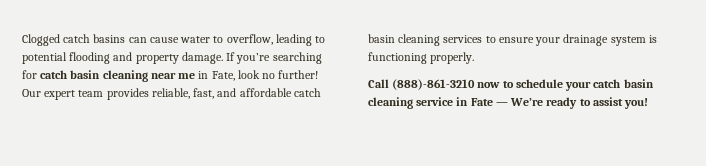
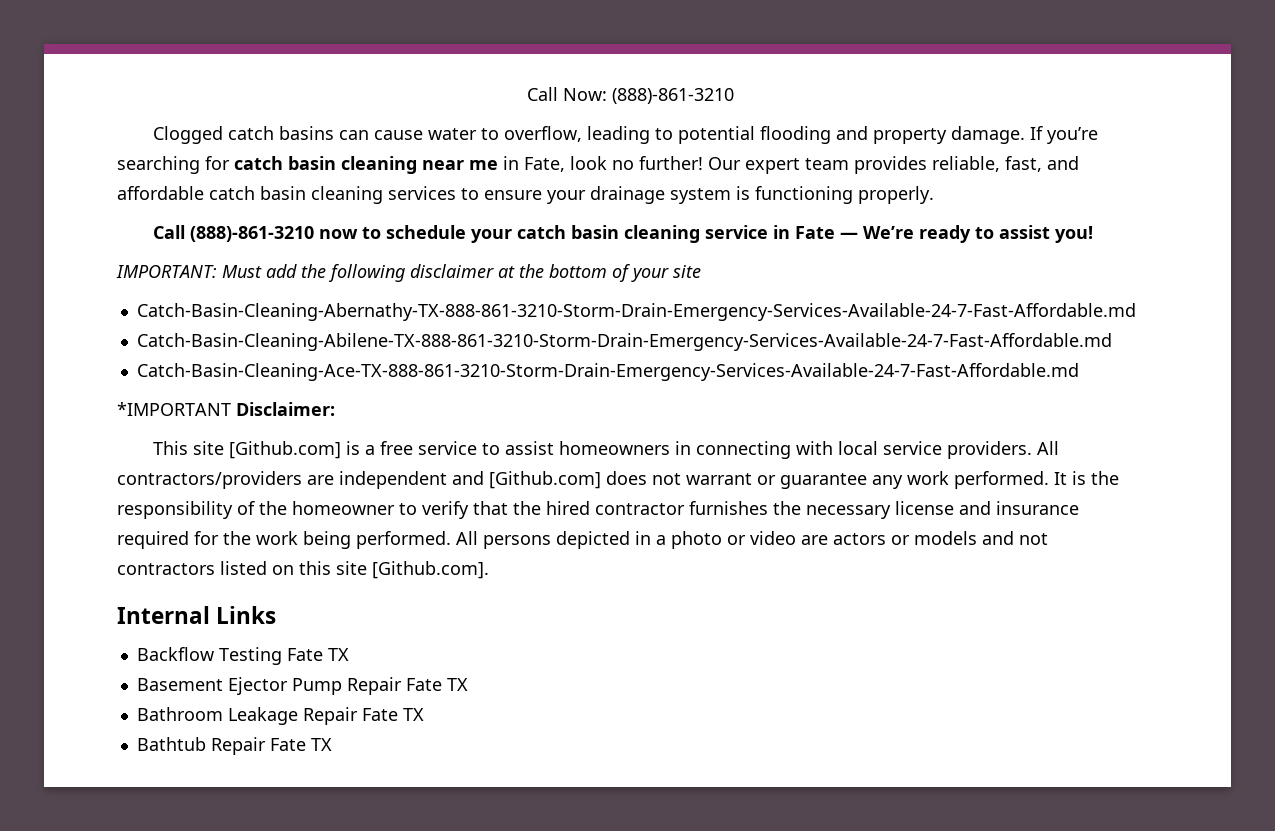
+ Call Now: (888)-861-3210
+ IMPORTANT: Must add the following disclaimer at the bottom of your site
+ Catch-Basin-Cleaning-Abernathy-TX-888-861-3210-Storm-Drain-Emergency-Services-Available-24-7-Fast-Affordable.md
+ Catch-Basin-Cleaning-Abilene-TX-888-861-3210-Storm-Drain-Emergency-Services-Available-24-7-Fast-Affordable.md
+ Catch-Basin-Cleaning-Ace-TX-888-861-3210-Storm-Drain-Emergency-Services-Available-24-7-Fast-Affordable.md
+ *IMPORTANT Disclaimer:
+ This site [Github.com] is a free service to assist homeowners in connecting with local service providers. All contractors/providers are independent and [Github.com] does not warrant or guarantee any work performed. It is the responsibility of the homeowner to verify that the hired contractor furnishes the necessary license and insurance required for the work being performed. All persons depicted in a photo or video are actors or models and not contractors listed on this site [Github.com].
+ Internal Links
+ Backflow Testing Fate TX
+ Basement Ejector Pump Repair Fate TX
+ Bathroom Leakage Repair Fate TX
+ Bathtub Repair Fate TX

